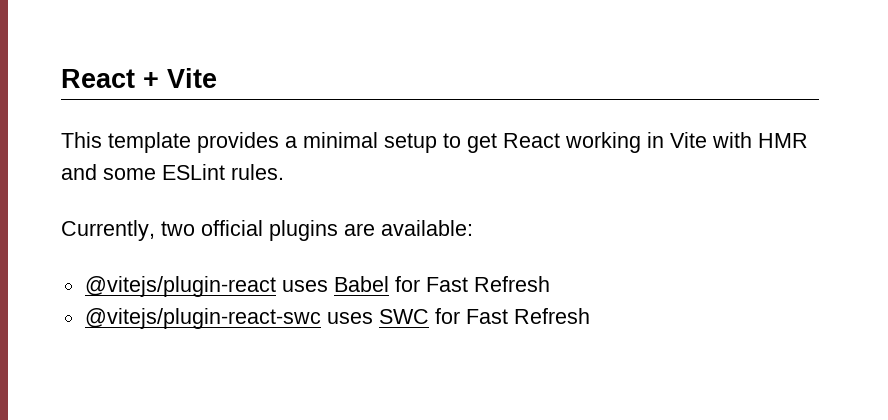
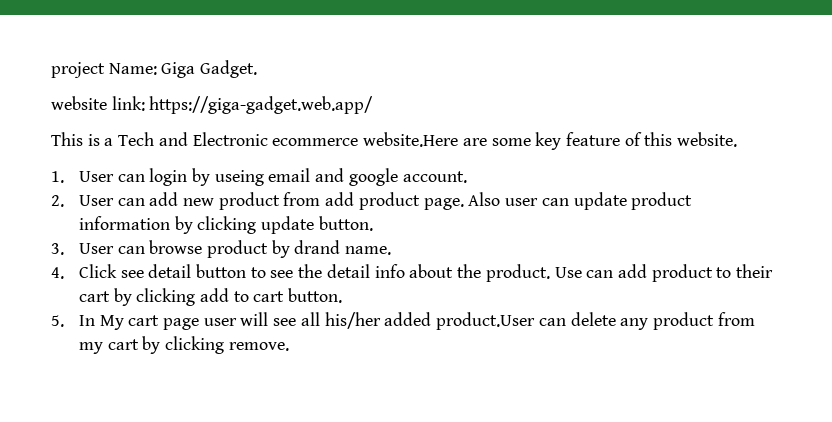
- React + Vite
- This template provides a minimal setup to get React working in Vite with HMR and some ESLint rules.
- Currently, two official plugins are available:
- @vitejs/plugin-react uses Babel for Fast Refresh
- @vitejs/plugin-react-swc uses SWC for Fast Refresh
+ project Name: Giga Gadget.
+ website link: https://giga-gadget.web.app/
+ This is a Tech and Electronic ecommerce website.Here are some key feature of this website.
+ 1. User can login by useing email and google account.
+ 2. User can add new product from add product page. Also user can update product information by clicking update button.
+ 3. User can browse product by drand name.
+ 4. Click see detail button to see the detail info about the product. Use can add product to their cart by clicking add to cart button.
+ 5. In My cart page user will see all his/her added product.User can delete any product from my cart by clicking remove.

